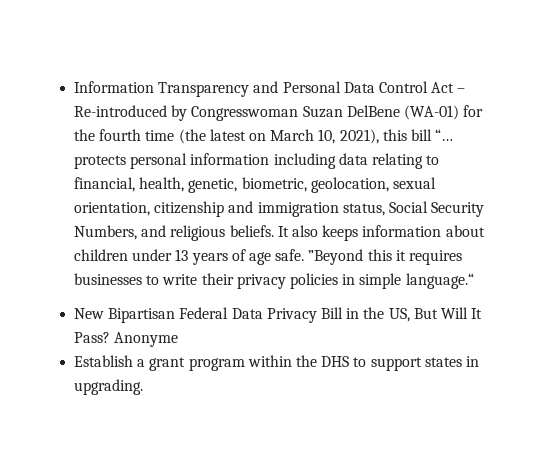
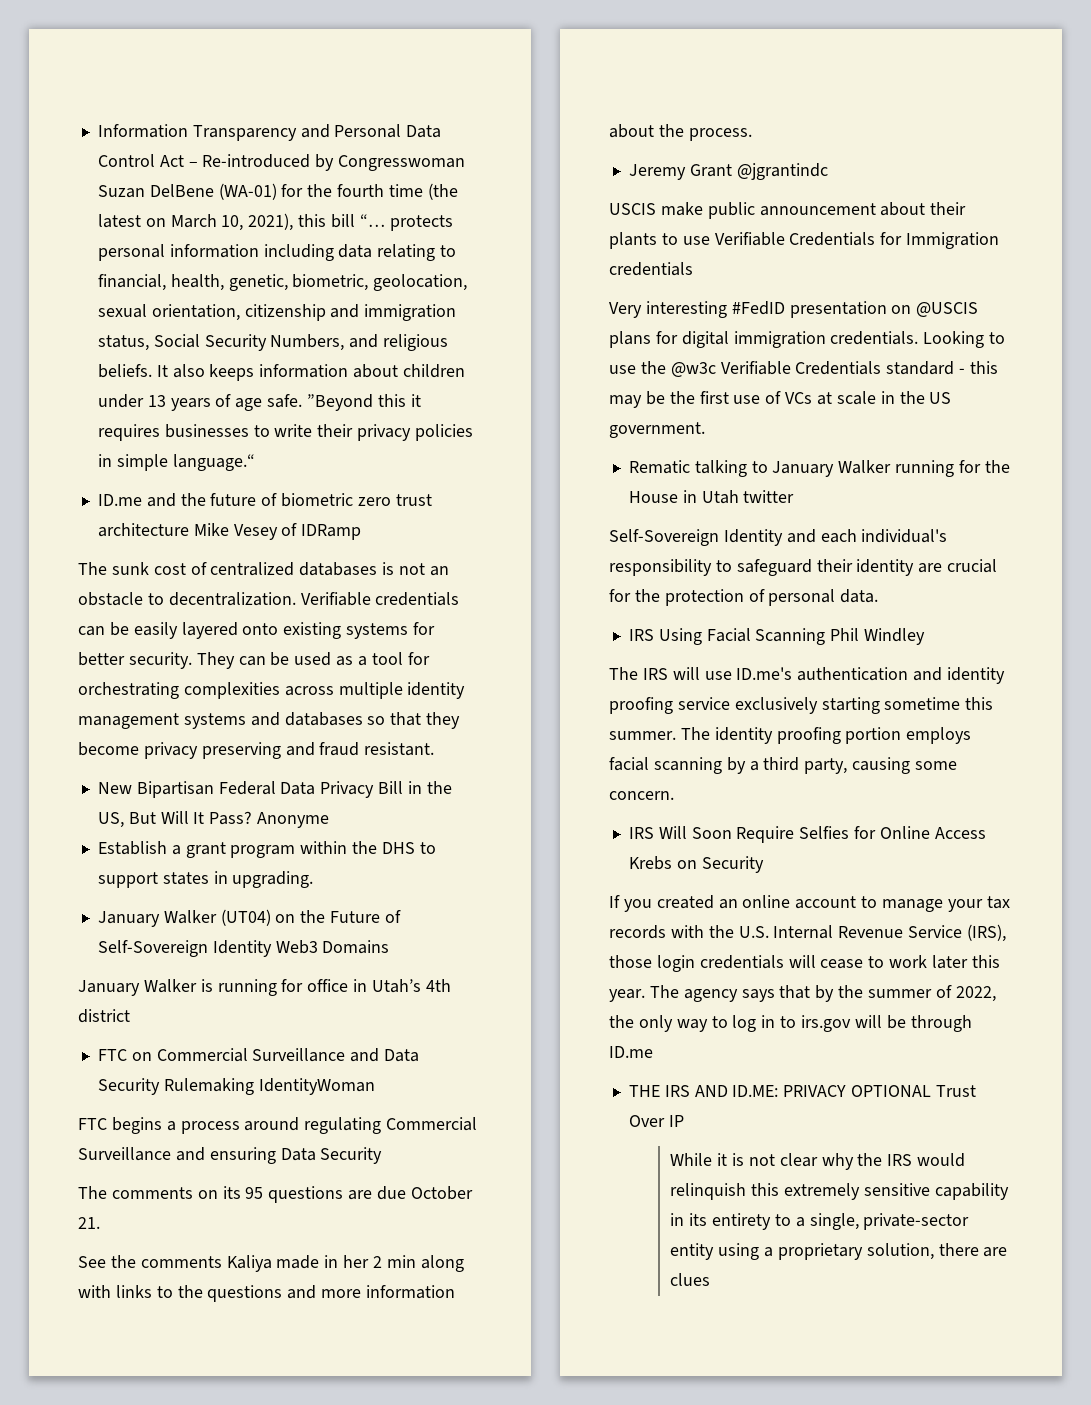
+ ID.me and the future of biometric zero trust architecture Mike Vesey of IDRamp
+ The sunk cost of centralized databases is not an obstacle to decentralization. Verifiable credentials can be easily layered onto existing systems for better security. They can be used as a tool for orchestrating complexities across multiple identity management systems and databases so that they become privacy preserving and fraud resistant.
+ January Walker (UT04) on the Future of Self-Sovereign Identity Web3 Domains
+ January Walker is running for office in Utah’s 4th district
+ FTC on Commercial Surveillance and Data Security Rulemaking IdentityWoman
+ FTC begins a process around regulating Commercial Surveillance and ensuring Data Security
+ The comments on its 95 questions are due October 21.
+ See the comments Kaliya made in her 2 min along with links to the questions and more information about the process.
+ Jeremy Grant @jgrantindc
+ USCIS make public announcement about their plants to use Verifiable Credentials for Immigration credentials
+ Very interesting #FedID presentation on @USCIS plans for digital immigration credentials. Looking to use the @w3c Verifiable Credentials standard - this may be the first use of VCs at scale in the US government.
+ Rematic talking to January Walker running for the House in Utah twitter
+ Self-Sovereign Identity and each individual's responsibility to safeguard their identity are crucial for the protection of personal data.
+ IRS Using Facial Scanning Phil Windley
+ The IRS will use ID.me's authentication and identity proofing service exclusively starting sometime this summer. The identity proofing portion employs facial scanning by a third party, causing some concern.
+ IRS Will Soon Require Selfies for Online Access Krebs on Security
+ If you created an online account to manage your tax records with the U.S. Internal Revenue Service (IRS), those login credentials will cease to work later this year. The agency says that by the summer of 2022, the only way to log in to irs.gov will be through ID.me
+ THE IRS AND ID.ME: PRIVACY OPTIONAL Trust Over IP
+ While it is not clear why the IRS would relinquish this extremely sensitive capability in its entirety to a single, private-sector entity using a proprietary solution, there are clues

